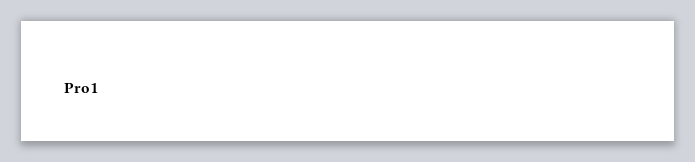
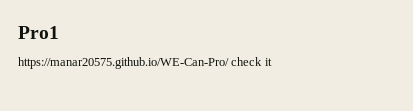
+ https://manar20575.github.io/WE-Can-Pro/ check it

